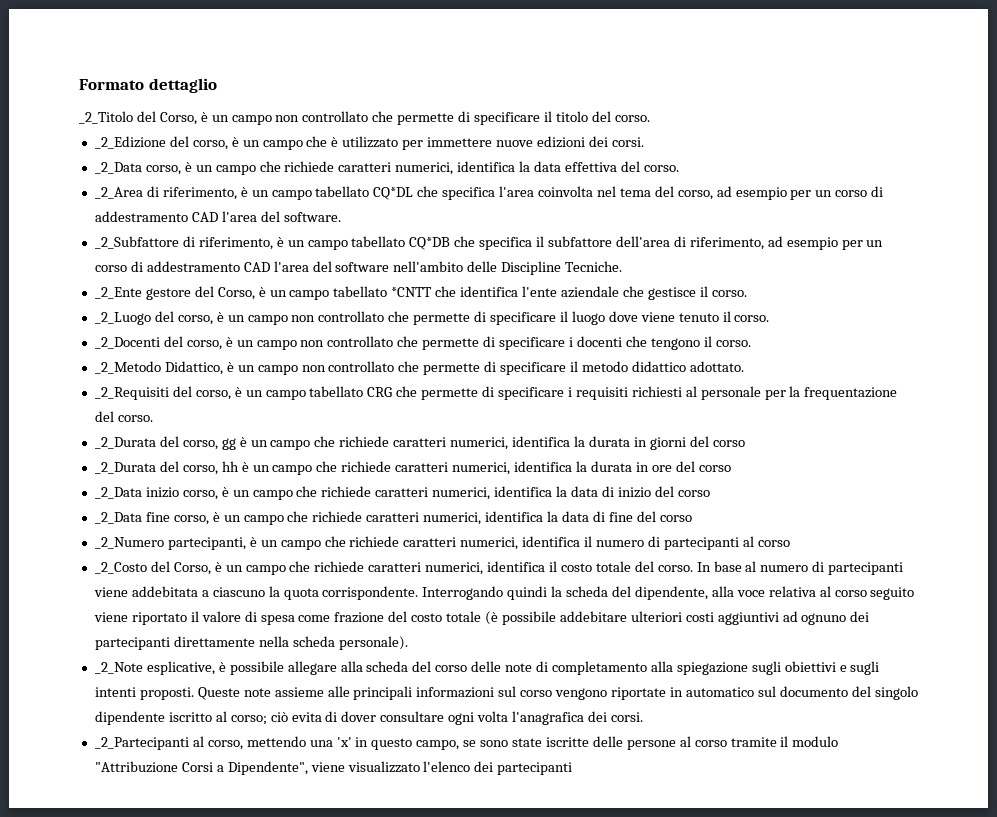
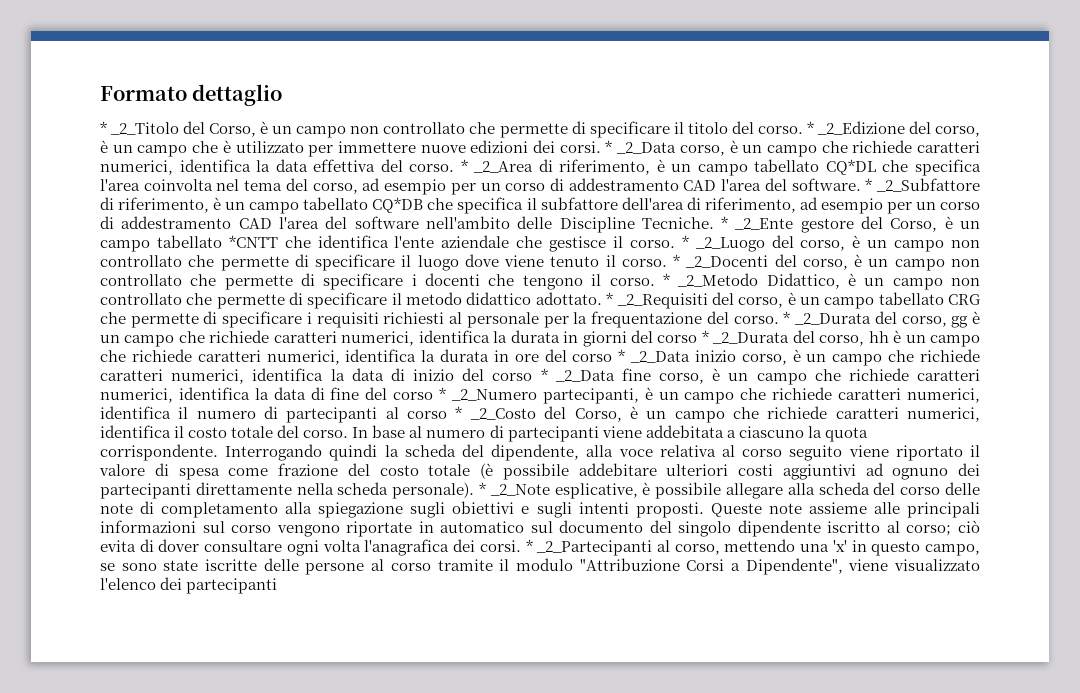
- _2_Titolo del Corso, è un campo non controllato che permette di specificare il titolo del corso.
- _2_Edizione del corso, è un campo che è utilizzato per immettere nuove edizioni dei corsi.
- _2_Data corso, è un campo che richiede caratteri numerici, identifica la data effettiva del corso.
- _2_Area di riferimento, è un campo tabellato CQ*DL che specifica l'area coinvolta nel tema del corso, ad esempio per un corso di addestramento CAD l'area del software.
- _2_Subfattore di riferimento, è un campo tabellato CQ*DB che specifica il subfattore dell'area di riferimento, ad esempio per un corso di addestramento CAD l'area del software nell'ambito delle Discipline Tecniche.
- _2_Ente gestore del Corso, è un campo tabellato *CNTT che identifica l'ente aziendale che gestisce il corso.
- _2_Luogo del corso, è un campo non controllato che permette di specificare il luogo dove viene tenuto il corso.
- _2_Docenti del corso, è un campo non controllato che permette di specificare i docenti che tengono il corso.
- _2_Metodo Didattico, è un campo non controllato che permette di specificare il metodo didattico adottato.
- _2_Requisiti del corso, è un campo tabellato CRG che permette di specificare i requisiti richiesti al personale per la frequentazione del corso.
- _2_Durata del corso, gg è un campo che richiede caratteri numerici, identifica la durata in giorni del corso
- _2_Durata del corso, hh è un campo che richiede caratteri numerici, identifica la durata in ore del corso
- _2_Data inizio corso, è un campo che richiede caratteri numerici, identifica la data di inizio del corso
- _2_Data fine corso, è un campo che richiede caratteri numerici, identifica la data di fine del corso
- _2_Numero partecipanti, è un campo che richiede caratteri numerici, identifica il numero di partecipanti al corso
- _2_Costo del Corso, è un campo che richiede caratteri numerici, identifica il costo totale del corso.
+ * _2_Titolo del Corso, è un campo non controllato che permette di specificare il titolo del corso. * _2_Edizione del corso, è un campo che è utilizzato per immettere nuove edizioni dei corsi. * _2_Data corso, è un campo che richiede caratteri numerici, identifica la data effettiva del corso. * _2_Area di riferimento, è un campo tabellato CQ*DL che specifica l'area coinvolta nel tema del corso, ad esempio per un corso di addestramento CAD l'area del software. * _2_Subfattore di riferimento, è un campo tabellato CQ*DB che specifica il subfattore dell'area di riferimento, ad esempio per un corso di addestramento CAD l'area del software nell'ambito delle Discipline Tecniche. * _2_Ente gestore del Corso, è un campo tabellato *CNTT che identifica l'ente aziendale che gestisce il corso. * _2_Luogo del corso, è un campo non controllato che permette di specificare il luogo dove viene tenuto il corso. * _2_Docenti del corso, è un campo non controllato che permette di specificare i docenti che tengono il corso. * _2_Metodo Didattico, è un campo non controllato che permette di specificare il metodo didattico adottato. * _2_Requisiti del corso, è un campo tabellato CRG che permette di specificare i requisiti richiesti al personale per la frequentazione del corso. * _2_Durata del corso, gg è un campo che richiede caratteri numerici, identifica la durata in giorni del corso * _2_Durata del corso, hh è un campo che richiede caratteri numerici, identifica la durata in ore del corso * _2_Data inizio corso, è un campo che richiede caratteri numerici, identifica la data di inizio del corso * _2_Data fine corso, è un campo che richiede caratteri numerici, identifica la data di fine del corso * _2_Numero partecipanti, è un campo che richiede caratteri numerici, identifica il numero di partecipanti al corso * _2_Costo del Corso, è un campo che richiede caratteri numerici, identifica il costo totale del corso.
- Interrogando quindi la scheda del dipendente, alla voce relativa al corso seguito viene riportato il valore di spesa come frazione del costo totale (è possibile addebitare ulteriori costi aggiuntivi ad ognuno dei partecipanti direttamente nella scheda personale).
- _2_Note esplicative, è possibile allegare alla scheda del corso delle note di completamento alla spiegazione sugli obiettivi e sugli intenti proposti.
+ Interrogando quindi la scheda del dipendente, alla voce relativa al corso seguito viene riportato il valore di spesa come frazione del costo totale (è possibile addebitare ulteriori costi aggiuntivi ad ognuno dei partecipanti direttamente nella scheda personale). * _2_Note esplicative, è possibile allegare alla scheda del corso delle note di completamento alla spiegazione sugli obiettivi e sugli intenti proposti.
- Queste note assieme alle principali informazioni sul corso vengono riportate in automatico sul documento del singolo dipendente iscritto al corso; ciò evita di dover consultare ogni volta l'anagrafica dei corsi.
- _2_Partecipanti al corso, mettendo una 'x' in questo campo, se sono state iscritte delle persone al corso tramite il modulo "Attribuzione Corsi a Dipendente", viene visualizzato l'elenco dei partecipanti
+ Queste note assieme alle principali informazioni sul corso vengono riportate in automatico sul documento del singolo dipendente iscritto al corso; ciò evita di dover consultare ogni volta l'anagrafica dei corsi. * _2_Partecipanti al corso, mettendo una 'x' in questo campo, se sono state iscritte delle persone al corso tramite il modulo "Attribuzione Corsi a Dipendente", viene visualizzato l'elenco dei partecipanti

